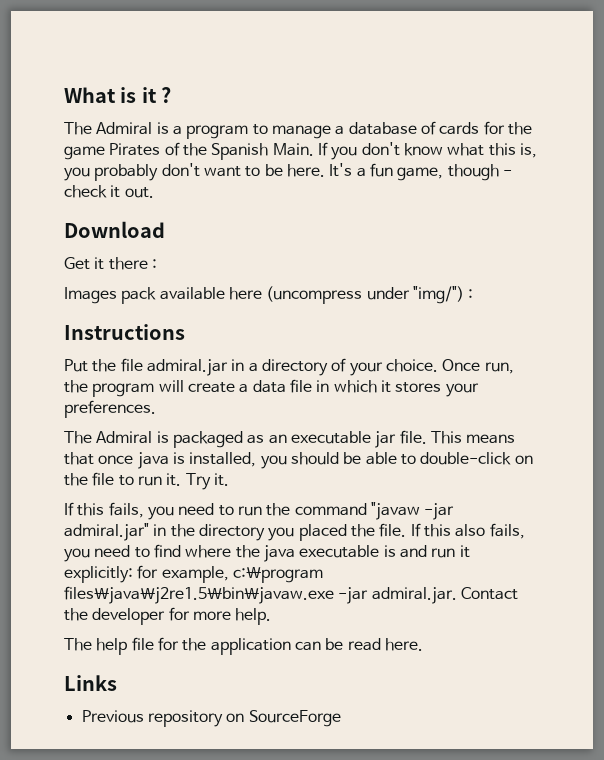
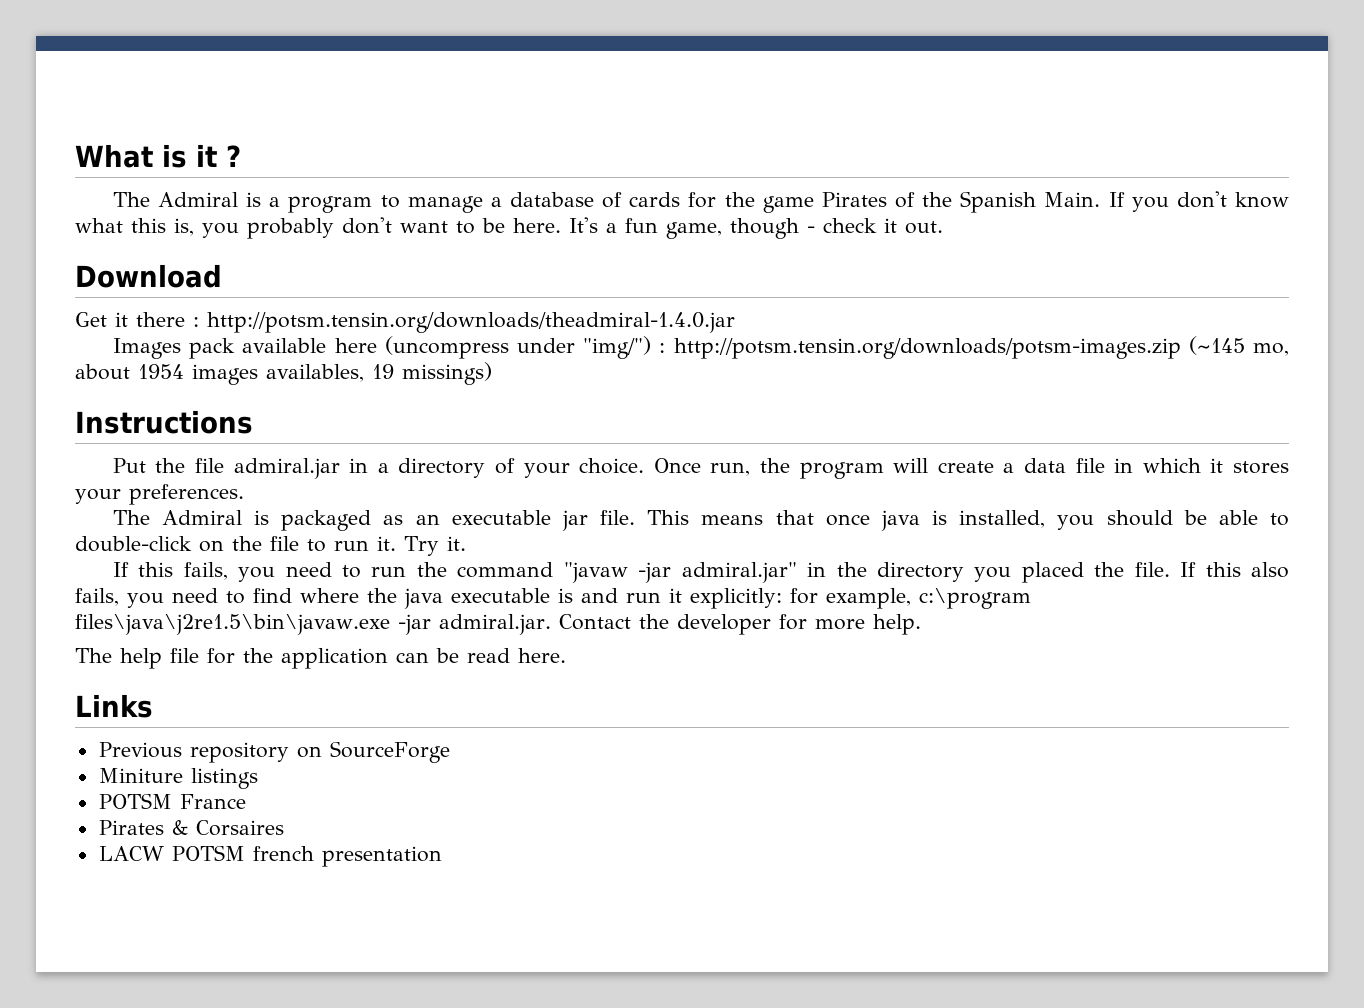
- Get it there :
+ Get it there : http://potsm.tensin.org/downloads/theadmiral-1.4.0.jar
- Images pack available here (uncompress under "img/") :
+ Images pack available here (uncompress under "img/") : http://potsm.tensin.org/downloads/potsm-images.zip (~145 mo, about 1954 images availables, 19 missings)
+ Miniture listings
+ POTSM France
+ Pirates & Corsaires
+ LACW POTSM french presentation

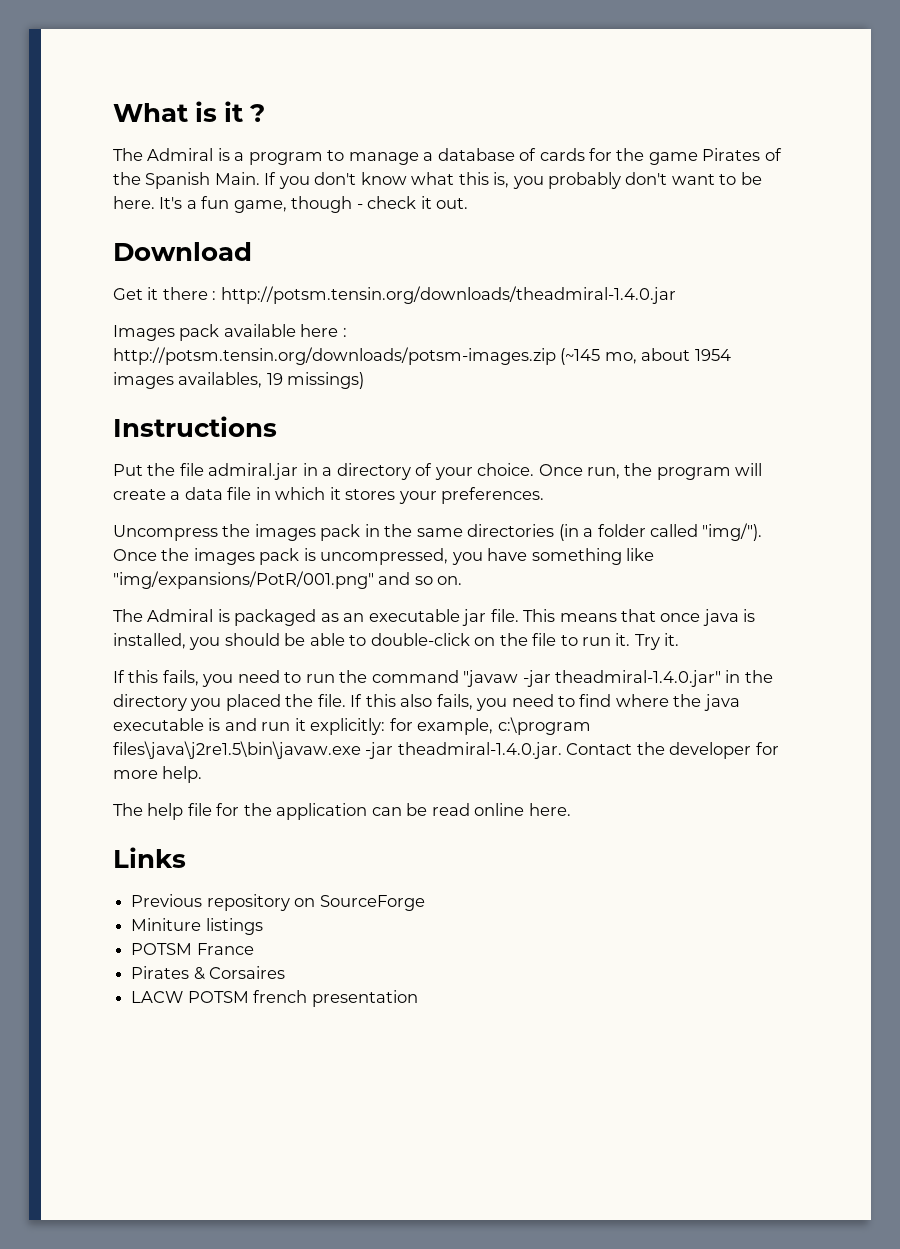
- Images pack available here (uncompress under "img/") : http://potsm.tensin.org/downloads/potsm-images.zip (~145 mo, about 1954 images availables, 19 missings)
+ Images pack available here : http://potsm.tensin.org/downloads/potsm-images.zip (~145 mo, about 1954 images availables, 19 missings)
+ Uncompress the images pack in the same directories (in a folder called "img/"). Once the images pack is uncompressed, you have something like "img/expansions/PotR/001.png" and so on.
- If this fails, you need to run the command "javaw -jar admiral.jar" in the directory you placed the file.
+ If this fails, you need to run the command "javaw -jar theadmiral-1.4.0.jar" in the directory you placed the file.
- If this also fails, you need to find where the java executable is and run it explicitly: for example, c:\program files\java\j2re1.5\bin\javaw.exe -jar admiral.jar. Contact the developer for more help.
+ If this also fails, you need to find where the java executable is and run it explicitly: for example, c:\program files\java\j2re1.5\bin\javaw.exe -jar theadmiral-1.4.0.jar. Contact the developer for more help.
- The help file for the application can be read here.
+ The help file for the application can be read online here.

